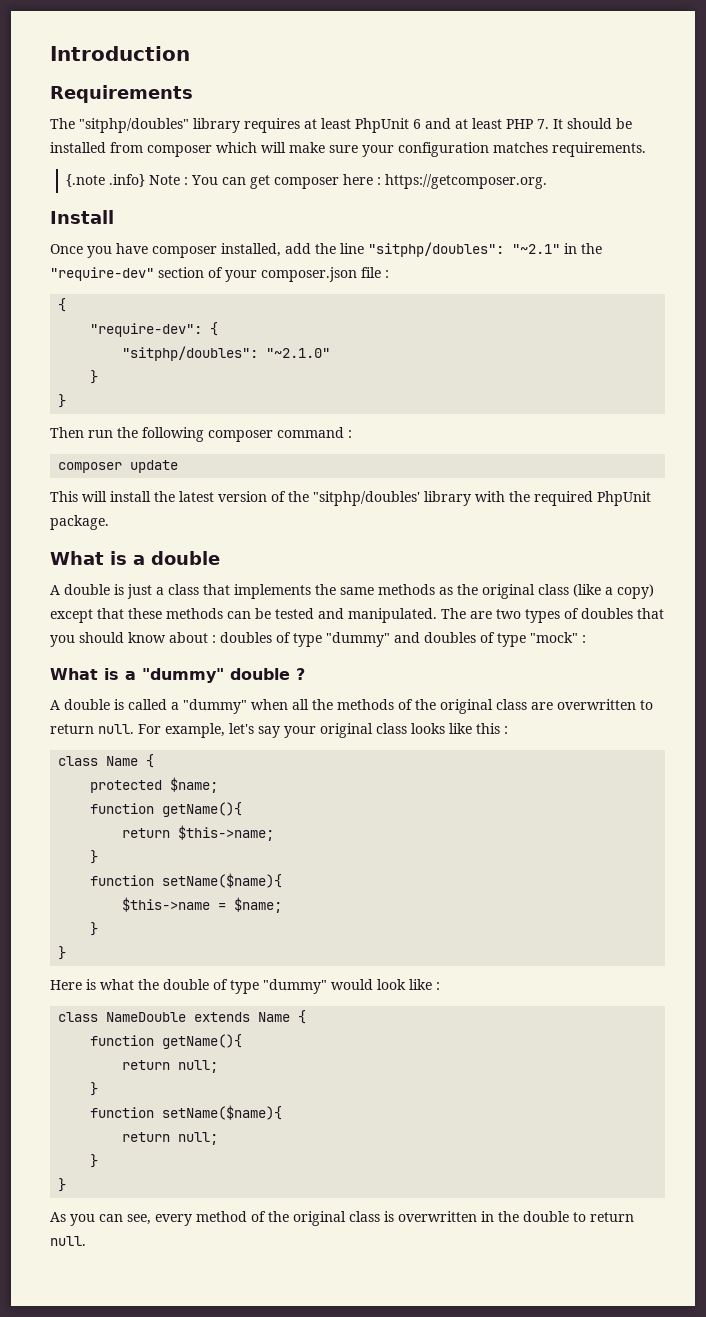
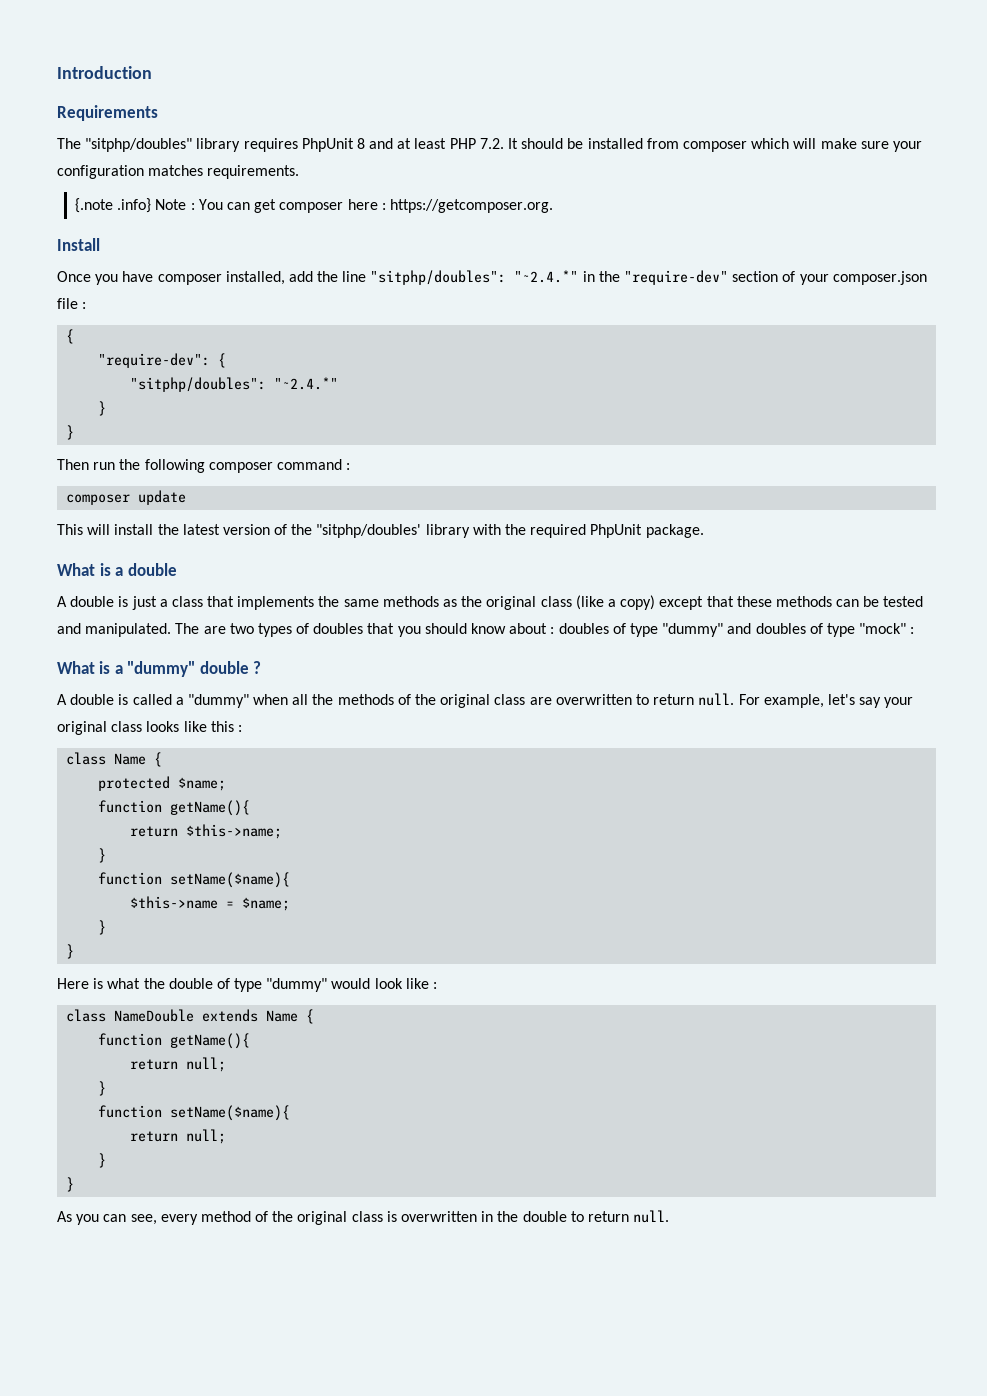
- The "sitphp/doubles" library requires at least PhpUnit 6 and at least PHP 7. It should be installed from composer which will make sure your configuration matches requirements.
+ The "sitphp/doubles" library requires PhpUnit 8 and at least PHP 7.2. It should be installed from composer which will make sure your configuration matches requirements.
- Once you have composer installed, add the line "sitphp/doubles": "~2.1" in the "require-dev" section of your composer.json file :
+ Once you have composer installed, add the line "sitphp/doubles": "~2.4.*" in the "require-dev" section of your composer.json file :
  "require-dev": {
- "sitphp/doubles": "~2.1.0"
+ "sitphp/doubles": "~2.4.*"

